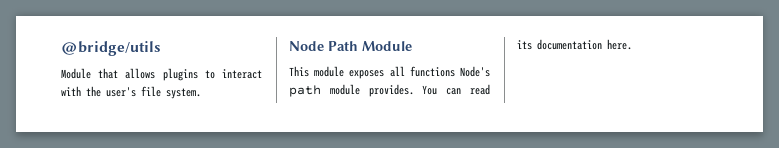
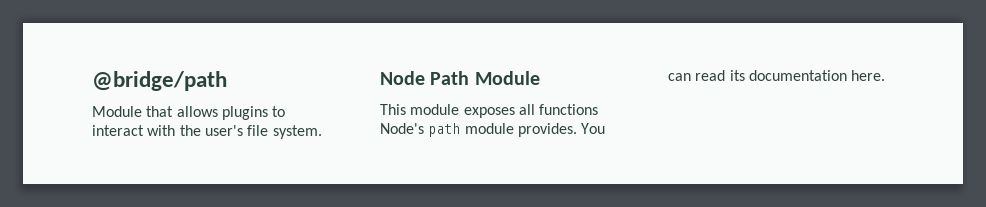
- @bridge/utils
+ @bridge/path

